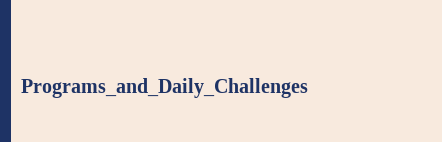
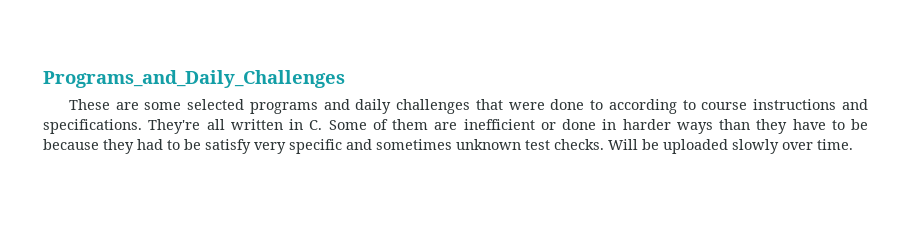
+ These are some selected programs and daily challenges that were done to according to course instructions and specifications. They're all written in C. Some of them are inefficient or done in harder ways than they have to be because they had to be satisfy very specific and sometimes unknown test checks. Will be uploaded slowly over time.

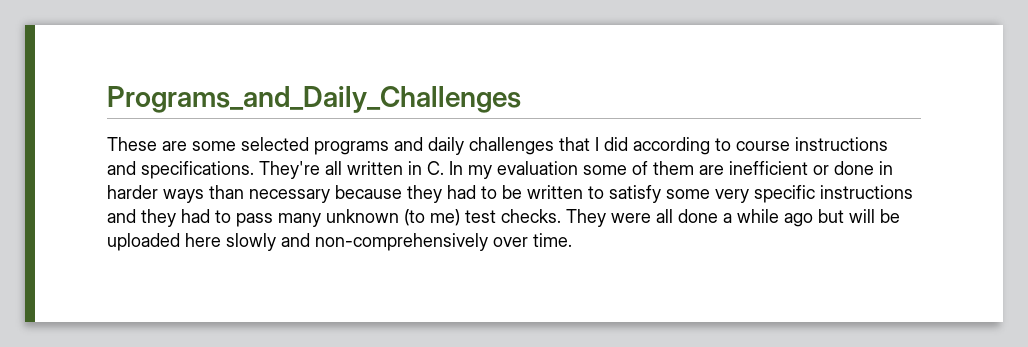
- These are some selected programs and daily challenges that were done to according to course instructions and specifications.
+ These are some selected programs and daily challenges that I did according to course instructions and specifications.
- They're all written in C. Some of them are inefficient or done in harder ways than they have to be because they had to be satisfy very specific and sometimes unknown test checks. Will be uploaded slowly over time.
+ They're all written in C. In my evaluation some of them are inefficient or done in harder ways than necessary because they had to be written to satisfy some very specific instructions and they had to pass many unknown (to me) test checks. They were all done a while ago but will be uploaded here slowly and non-comprehensively over time.

